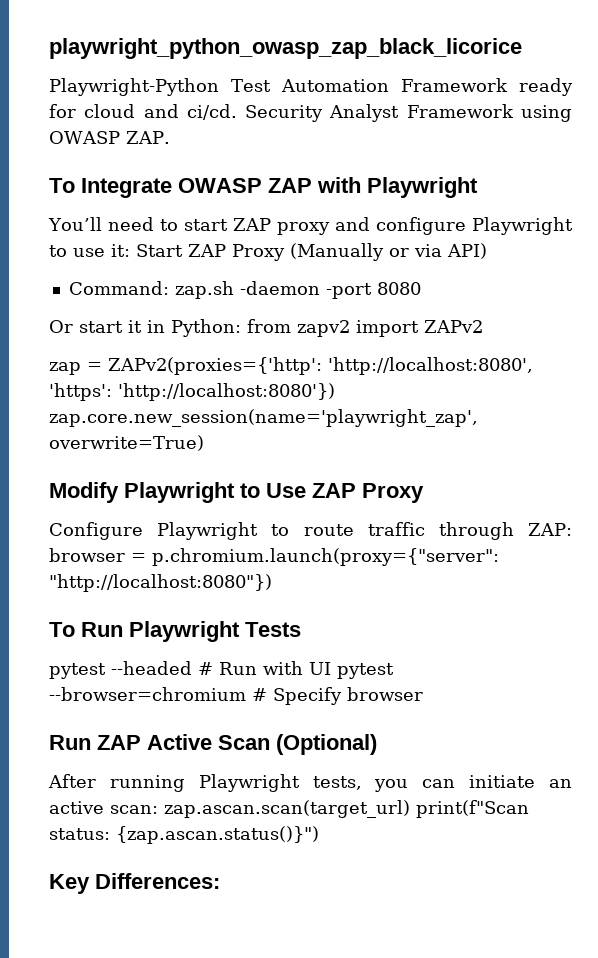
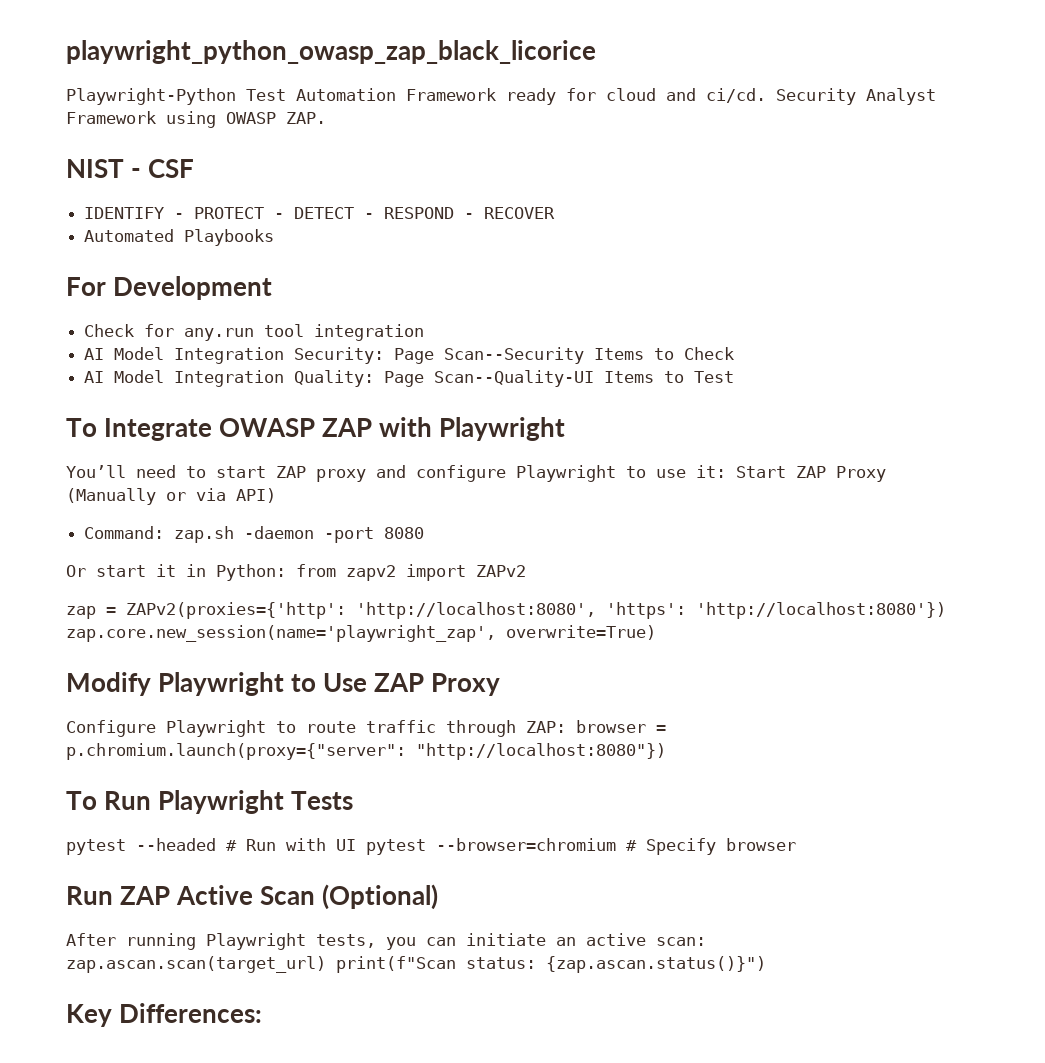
+ NIST - CSF
+ IDENTIFY - PROTECT - DETECT - RESPOND - RECOVER
+ Automated Playbooks
+ For Development
+ Check for any.run tool integration
+ AI Model Integration Security: Page Scan--Security Items to Check
+ AI Model Integration Quality: Page Scan--Quality-UI Items to Test

